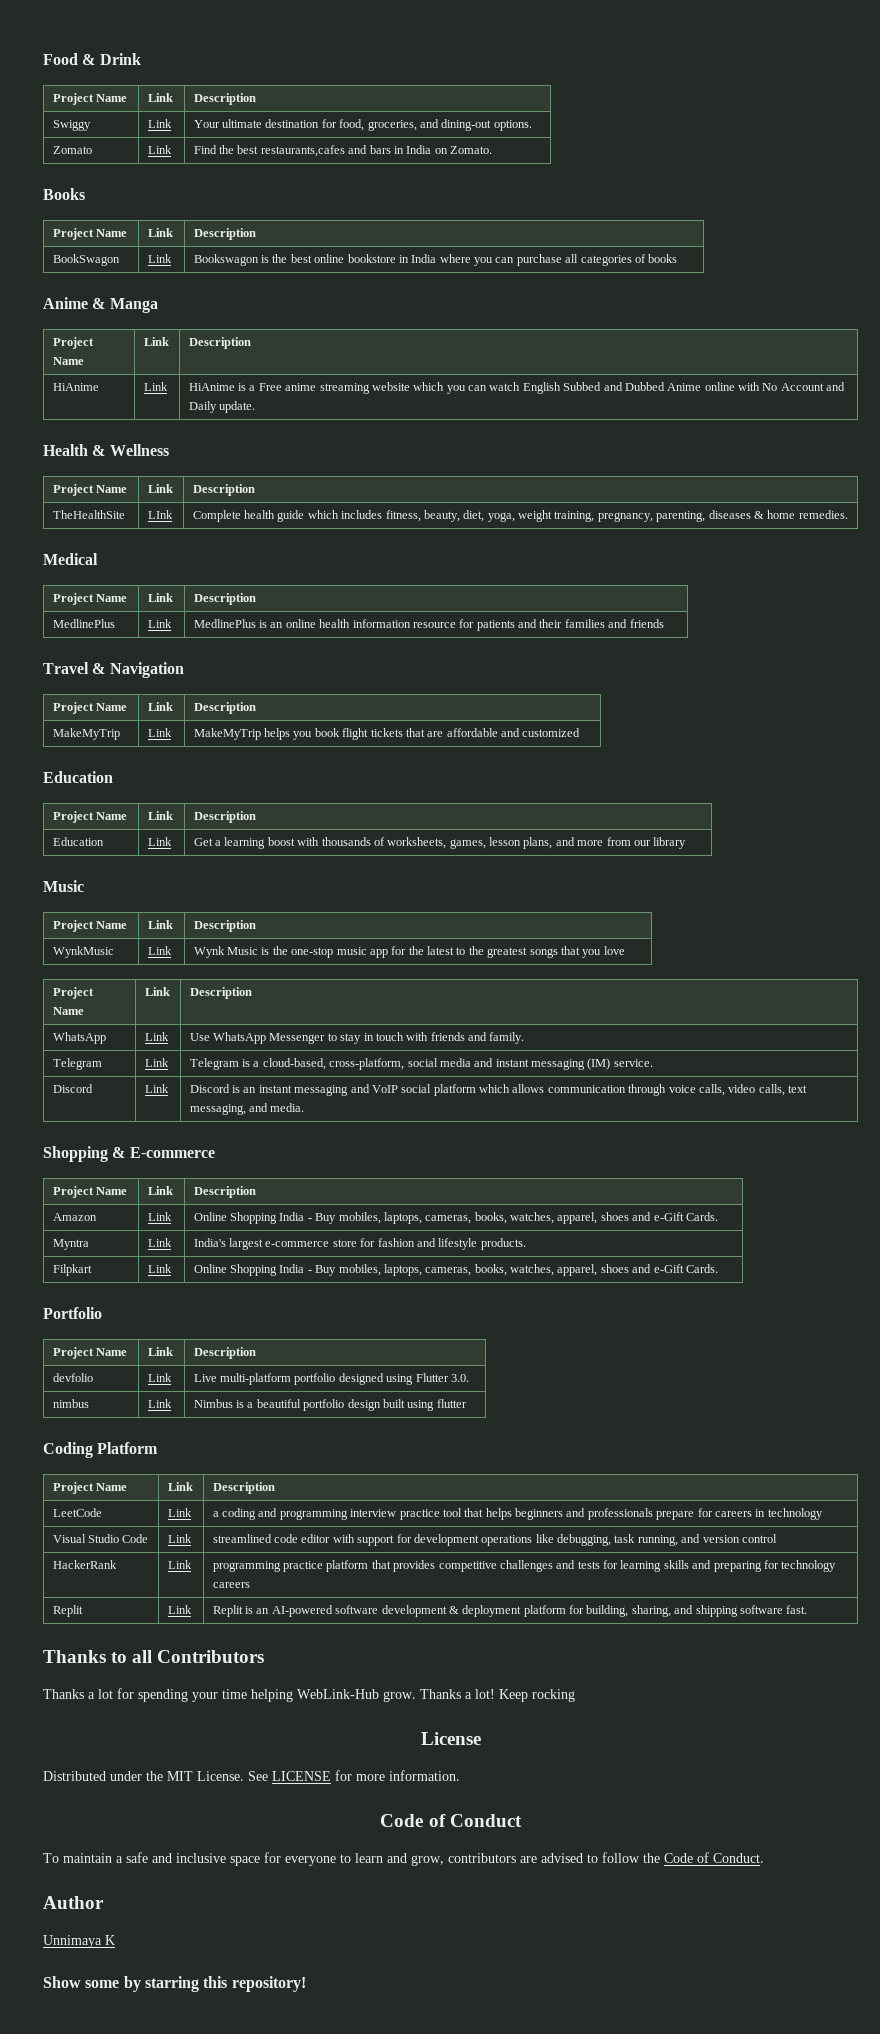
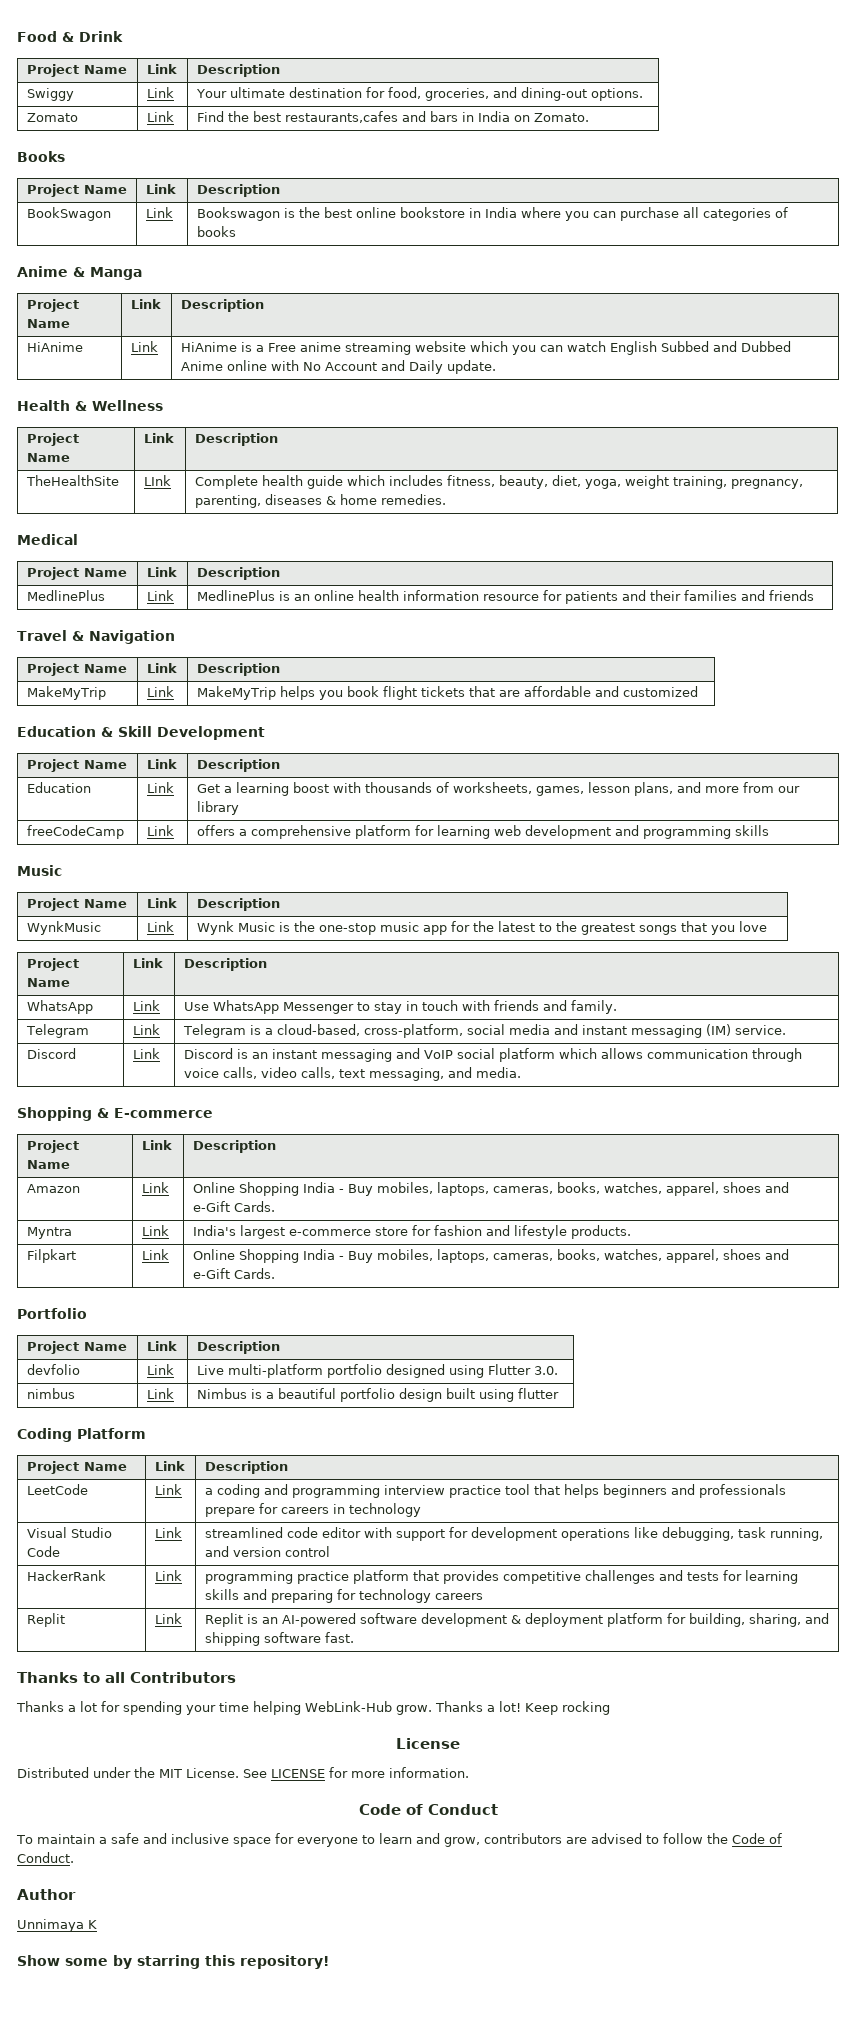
  MakeMyTrip | Link | MakeMyTrip helps you book flight tickets that are affordable and customized
- Education
+ Education & Skill Development
+ freeCodeCamp | Link | offers a comprehensive platform for learning web development and programming skills

